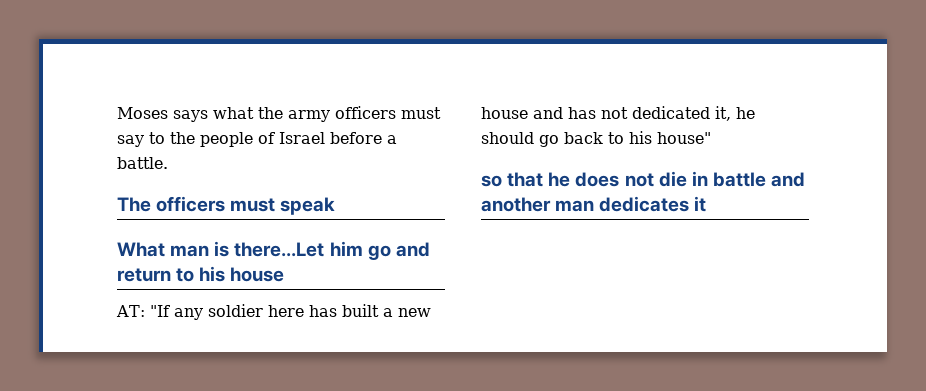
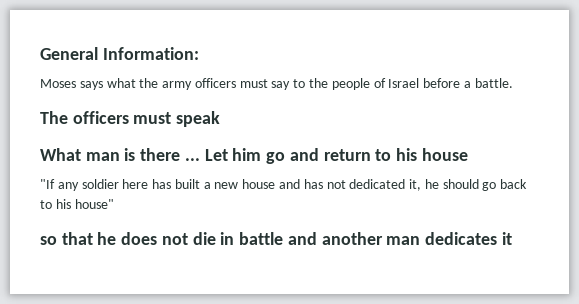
+ General Information:
- What man is there...Let him go and return to his house
+ What man is there ... Let him go and return to his house
- AT: "If any soldier here has built a new house and has not dedicated it, he should go back to his house"
+ "If any soldier here has built a new house and has not dedicated it, he should go back to his house"

